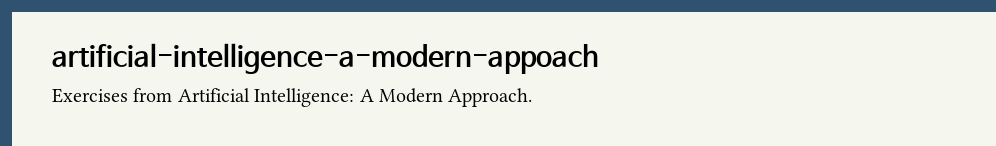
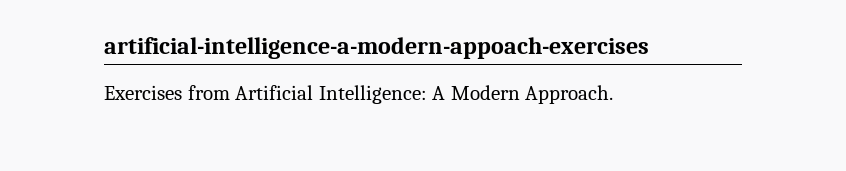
- artificial-intelligence-a-modern-appoach
+ artificial-intelligence-a-modern-appoach-exercises

